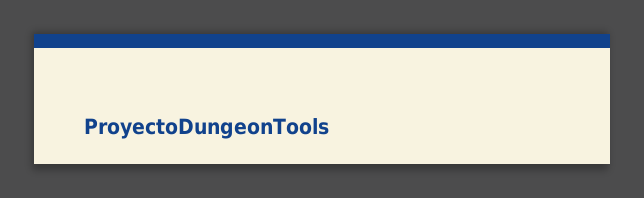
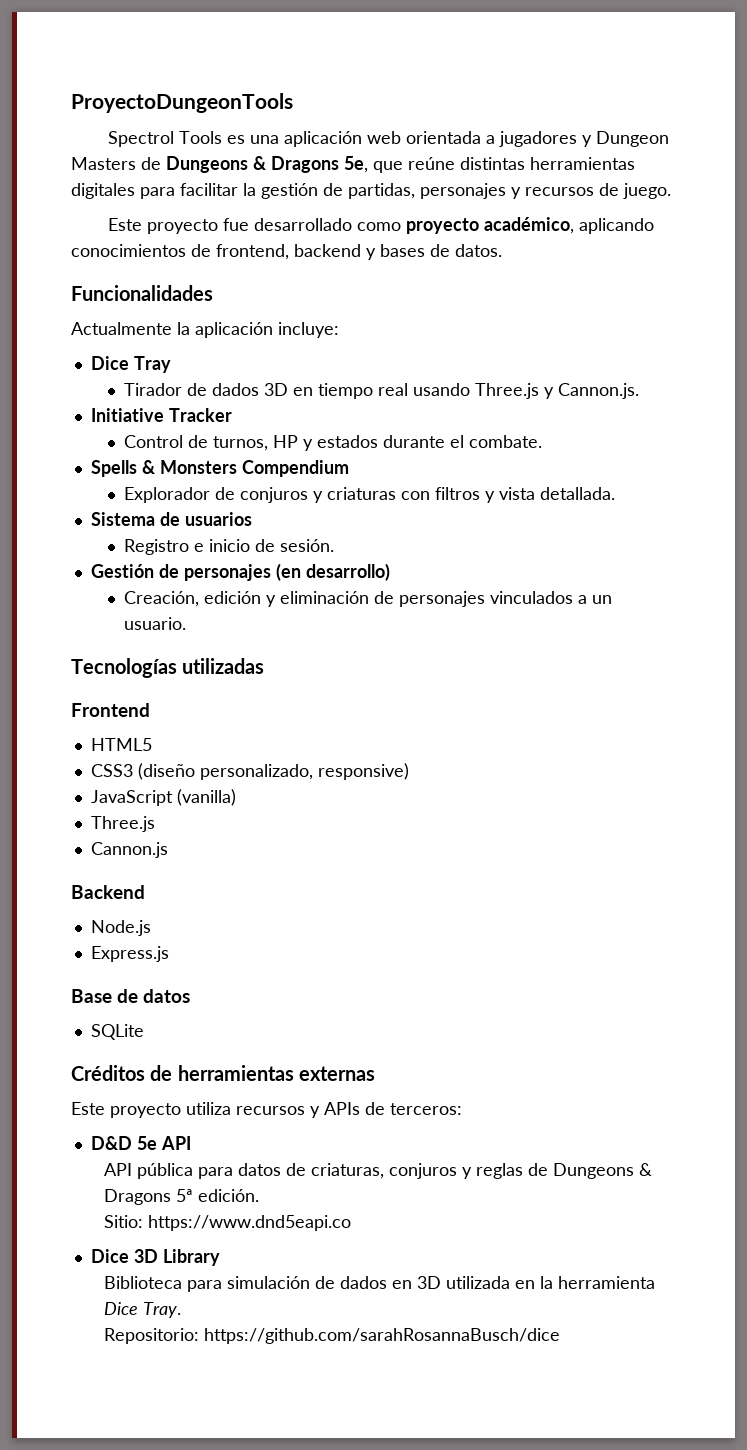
+ Spectrol Tools es una aplicación web orientada a jugadores y Dungeon Masters de Dungeons & Dragons 5e, que reúne distintas herramientas digitales para facilitar la gestión de partidas, personajes y recursos de juego.
+ Este proyecto fue desarrollado como proyecto académico, aplicando conocimientos de frontend, backend y bases de datos.
+ Funcionalidades
+ Actualmente la aplicación incluye:
+ Dice Tray
+ Tirador de dados 3D en tiempo real usando Three.js y Cannon.js.
+ Initiative Tracker
+ Control de turnos, HP y estados durante el combate.
+ Spells & Monsters Compendium
+ Explorador de conjuros y criaturas con filtros y vista detallada.
+ Sistema de usuarios
+ Registro e inicio de sesión.
+ Gestión de personajes (en desarrollo)
+ Creación, edición y eliminación de personajes vinculados a un usuario.
+ Tecnologías utilizadas
+ Frontend
+ HTML5
+ CSS3 (diseño personalizado, responsive)
+ JavaScript (vanilla)
+ Three.js
+ Cannon.js
+ Backend
+ Node.js
+ Express.js
+ Base de datos
+ SQLite
+ Créditos de herramientas externas
+ Este proyecto utiliza recursos y APIs de terceros:
+ D&D 5e API
+ API pública para datos de criaturas, conjuros y reglas de Dungeons & Dragons 5ª edición.
+ Sitio: https://www.dnd5eapi.co
+ Dice 3D Library
+ Biblioteca para simulación de dados en 3D utilizada en la herramienta Dice Tray.
+ Repositorio: https://github.com/sarahRosannaBusch/dice

